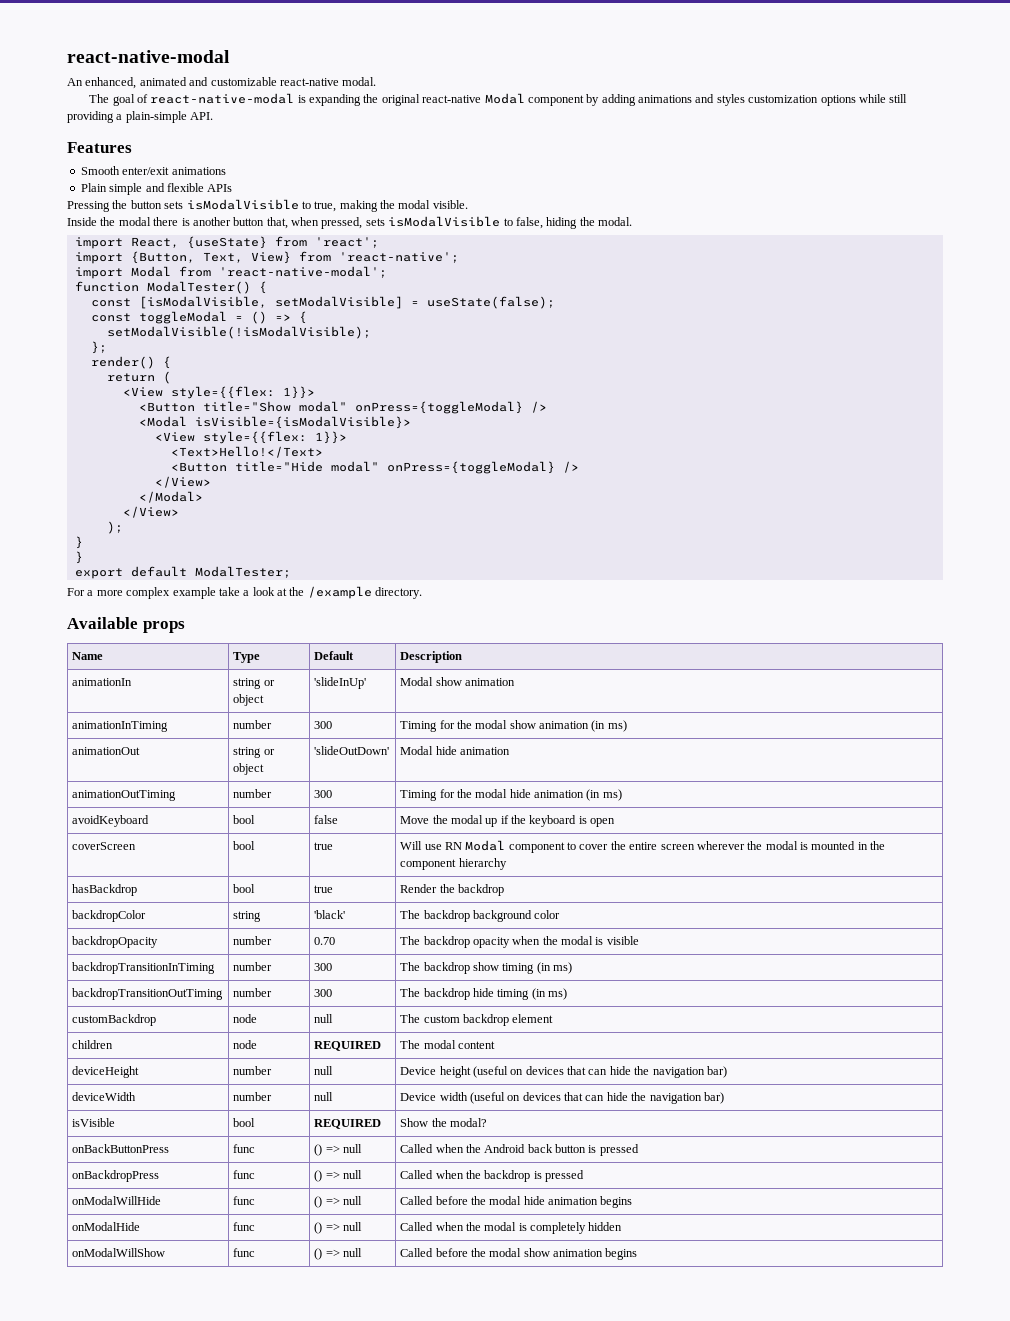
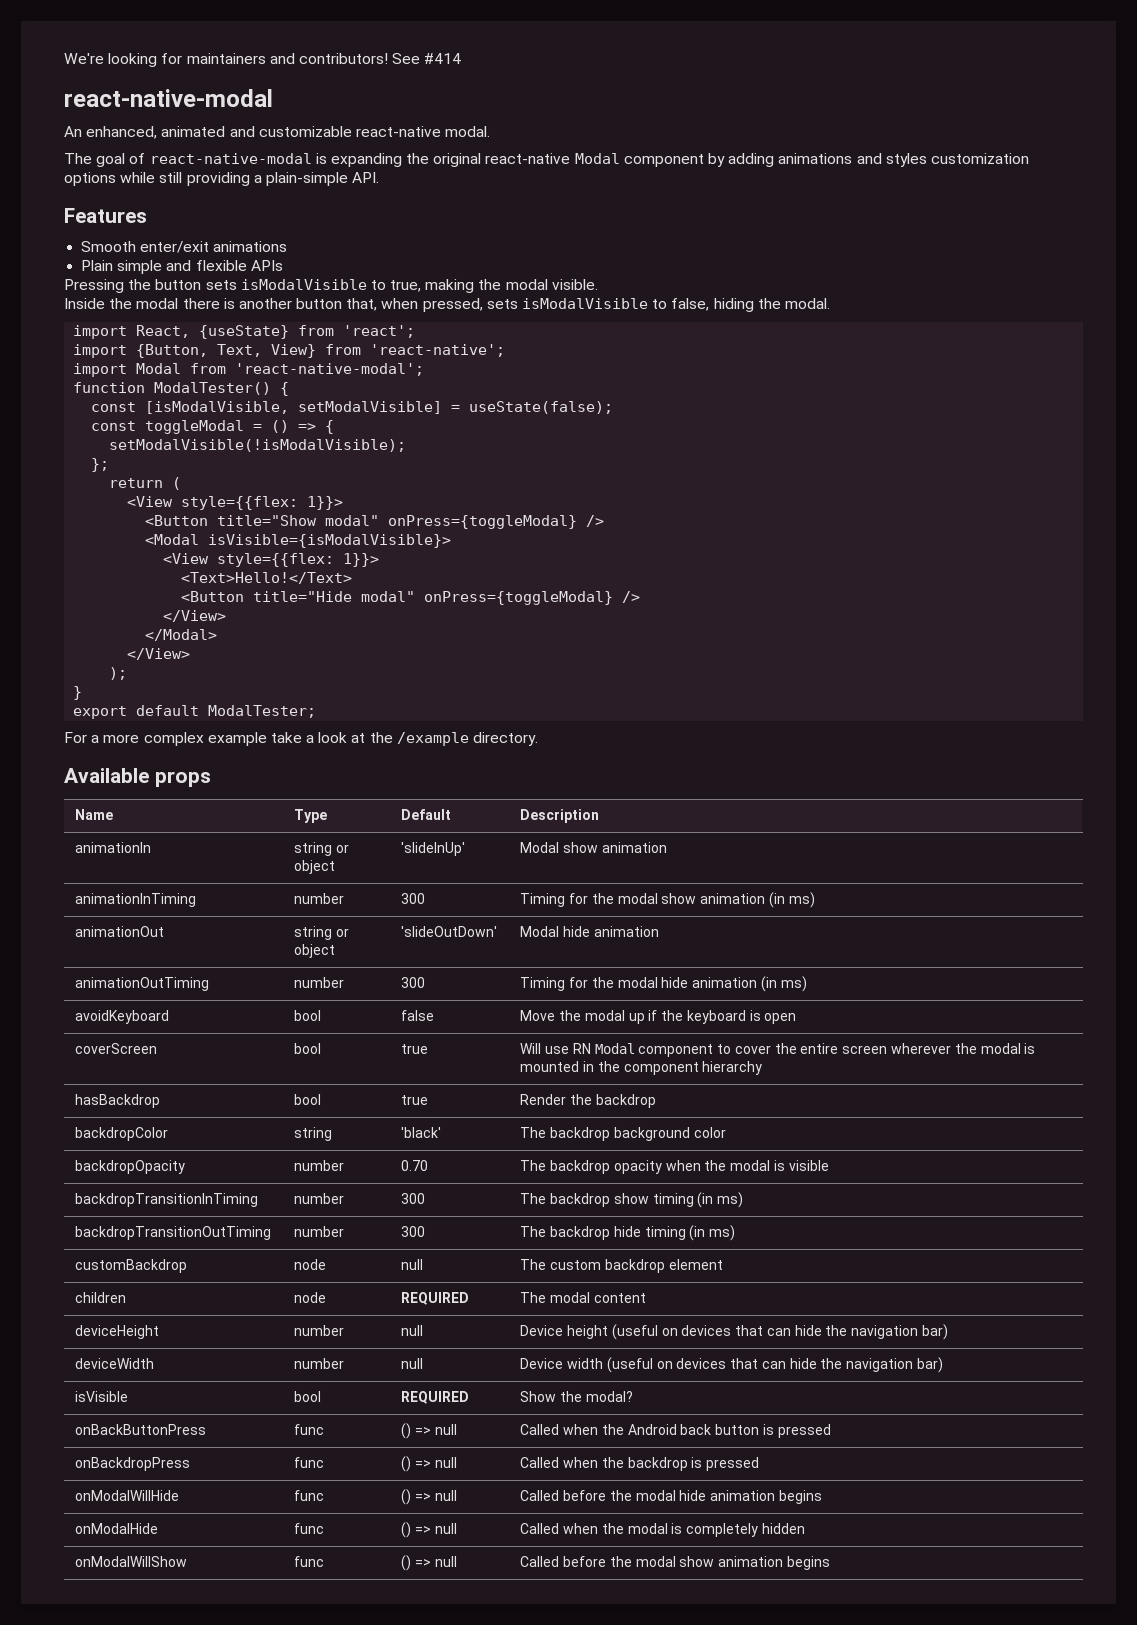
+ We're looking for maintainers and contributors! See #414
- render() {
  );
- }

